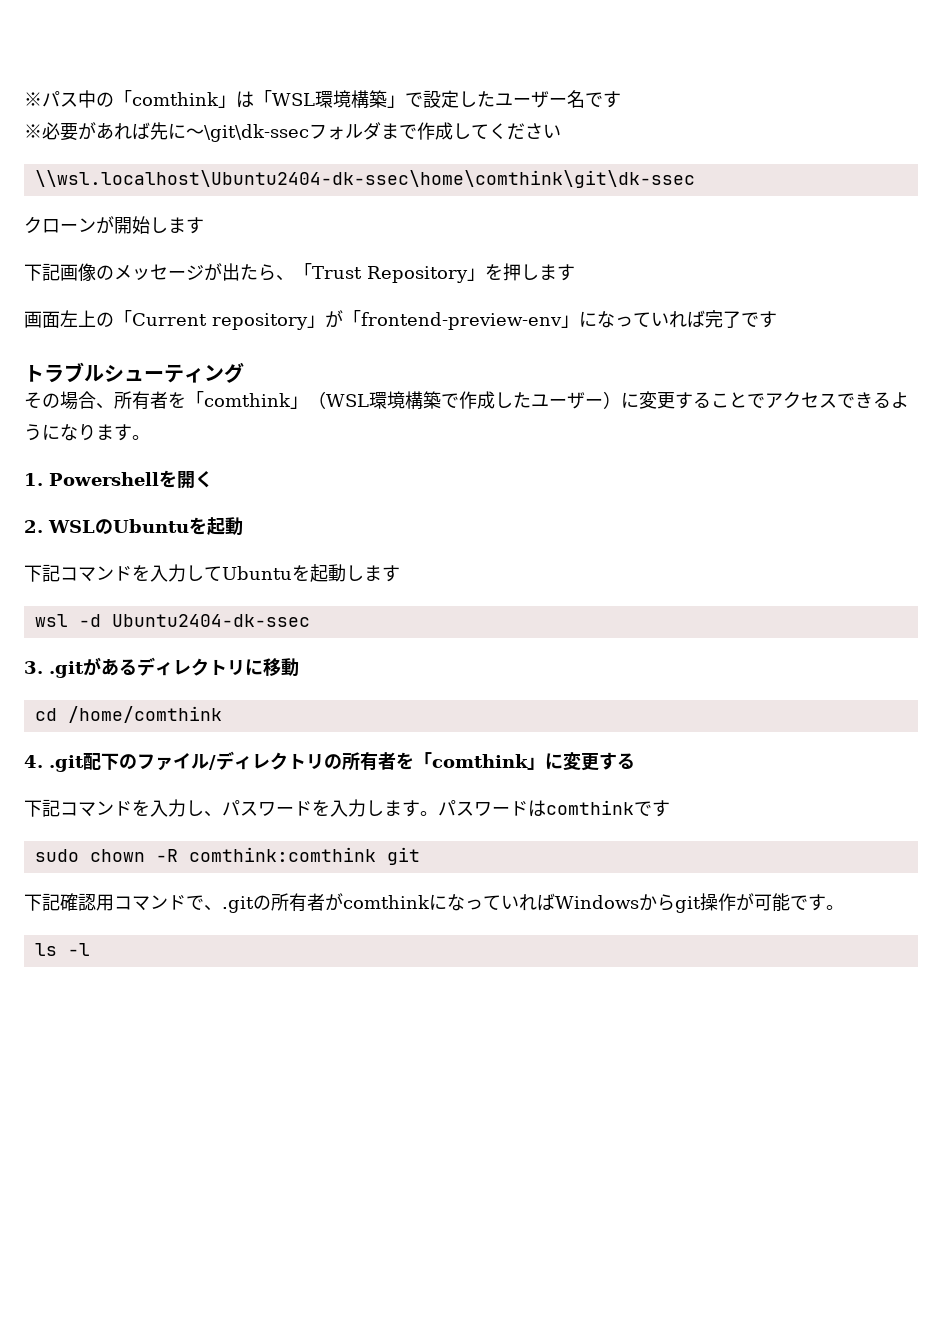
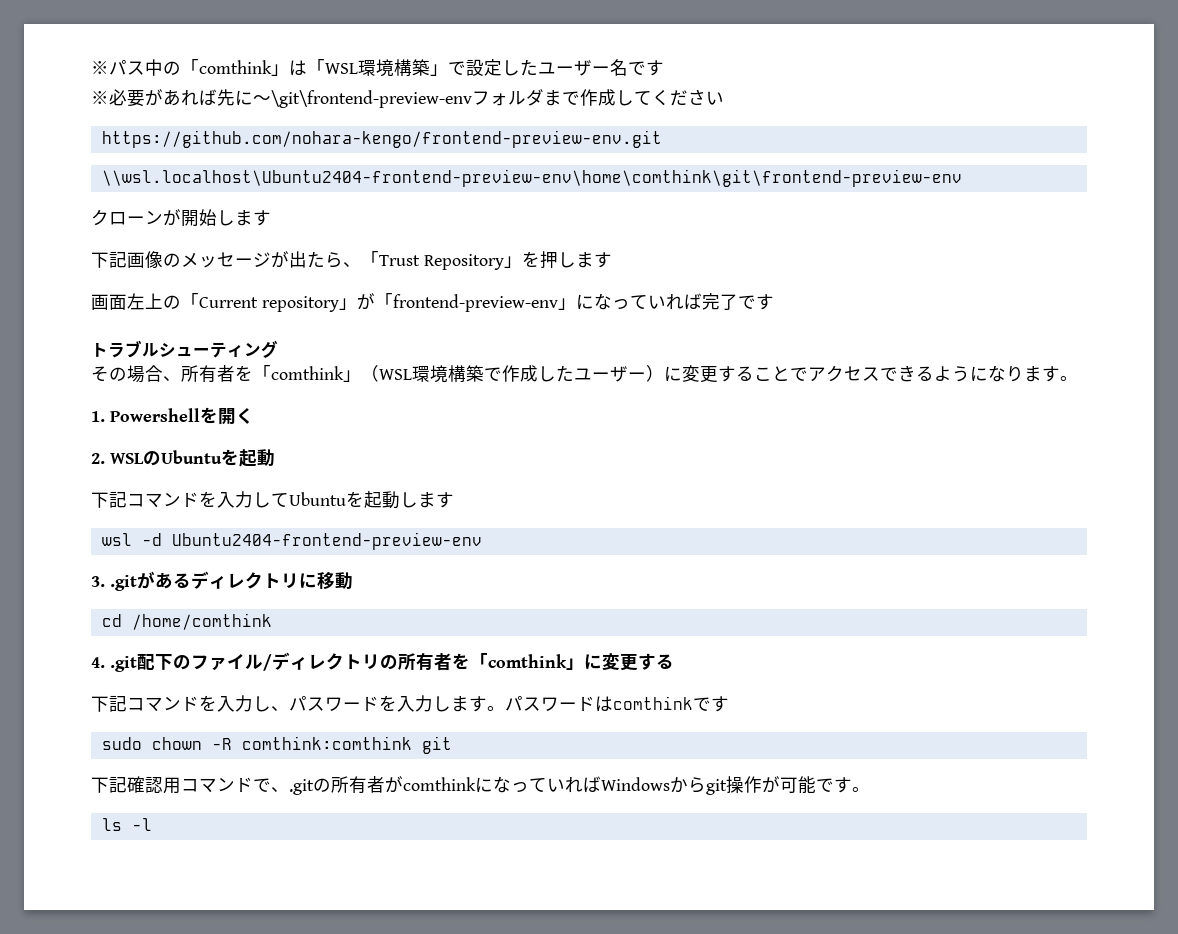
- ※必要があれば先に～\git\dk-ssecフォルダまで作成してください
+ ※必要があれば先に～\git\frontend-preview-envフォルダまで作成してください
- \\wsl.localhost\Ubuntu2404-dk-ssec\home\comthink\git\dk-ssec
+ https://github.com/nohara-kengo/frontend-preview-env.git
+ \\wsl.localhost\Ubuntu2404-frontend-preview-env\home\comthink\git\frontend-preview-env
- wsl -d Ubuntu2404-dk-ssec
+ wsl -d Ubuntu2404-frontend-preview-env

